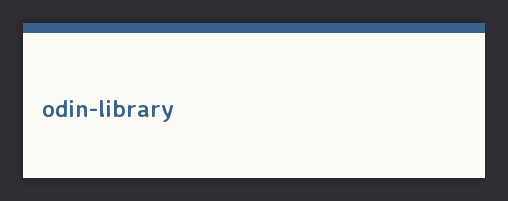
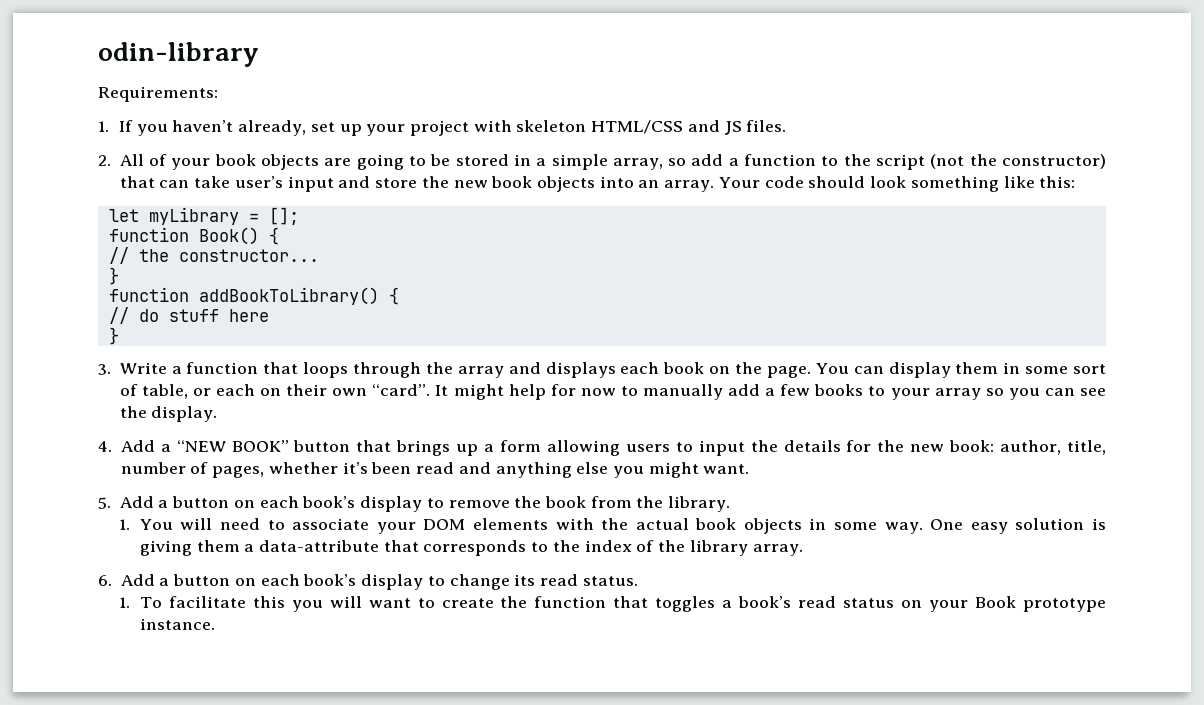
+ Requirements:
+ 1. If you haven’t already, set up your project with skeleton HTML/CSS and JS files.
+ 2. All of your book objects are going to be stored in a simple array, so add a function to the script (not the constructor) that can take user’s input and store the new book objects into an array. Your code should look something like this:
+ let myLibrary = [];
+ function Book() {
+ // the constructor...
+ }
+ function addBookToLibrary() {
+ // do stuff here
+ }
+ 3. Write a function that loops through the array and displays each book on the page. You can display them in some sort of table, or each on their own “card”. It might help for now to manually add a few books to your array so you can see the display.
+ 4. Add a “NEW BOOK” button that brings up a form allowing users to input the details for the new book: author, title, number of pages, whether it’s been read and anything else you might want.
+ 5. Add a button on each book’s display to remove the book from the library.
+ 1. You will need to associate your DOM elements with the actual book objects in some way. One easy solution is giving them a data-attribute that corresponds to the index of the library array.
+ 6. Add a button on each book’s display to change its read status.
+ 1. To facilitate this you will want to create the function that toggles a book’s read status on your Book prototype instance.

